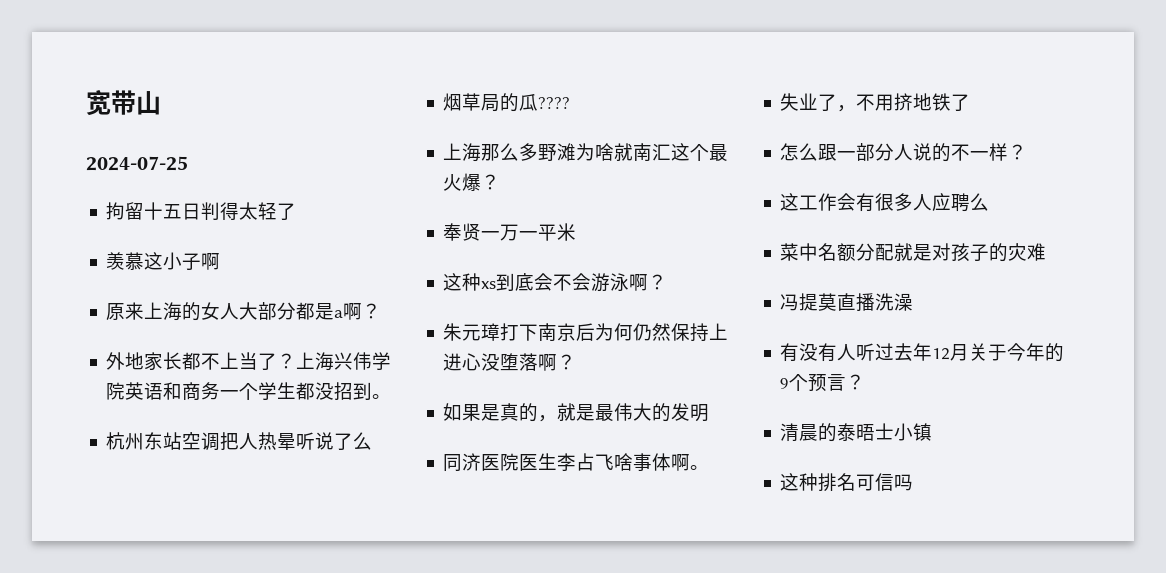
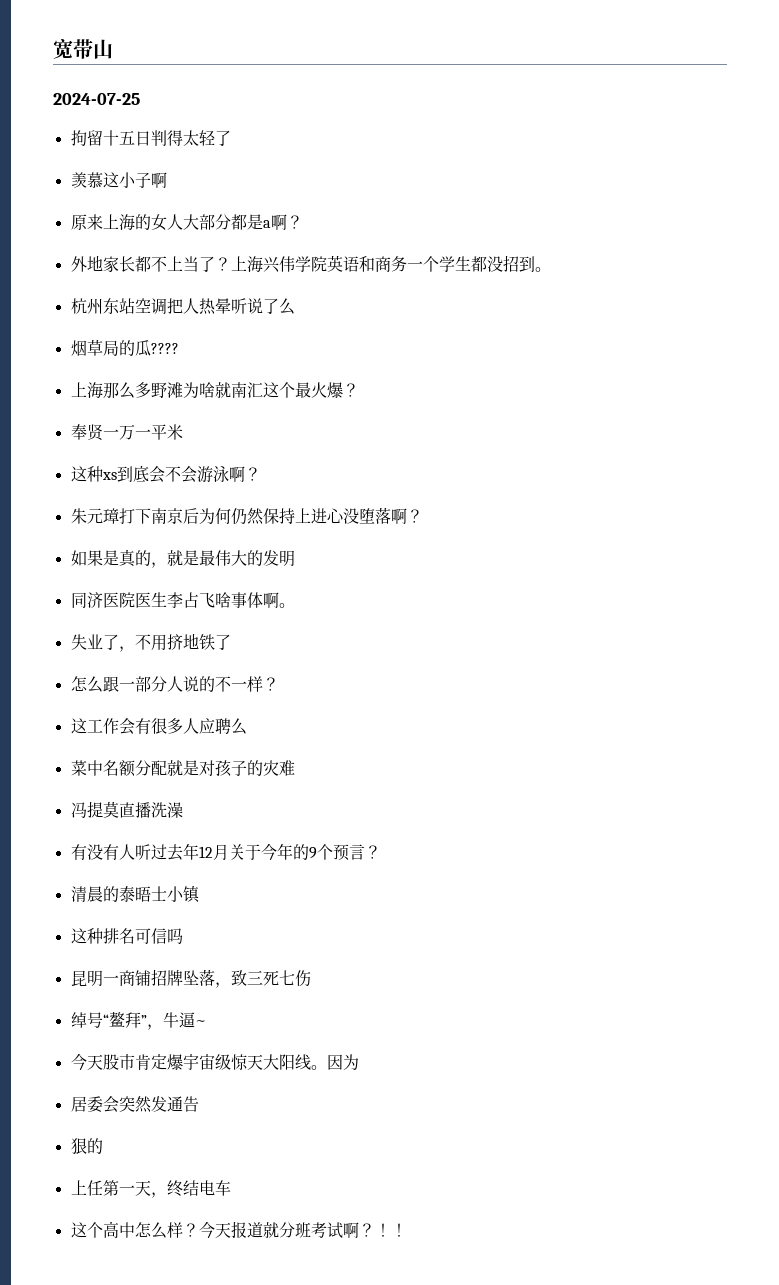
+ 昆明一商铺招牌坠落，致三死七伤
+ 绰号“鳌拜”，牛逼~
+ 今天股市肯定爆宇宙级惊天大阳线。因为
+ 居委会突然发通告
+ 狠的
+ 上任第一天，终结电车
+ 这个高中怎么样？今天报道就分班考试啊？！！

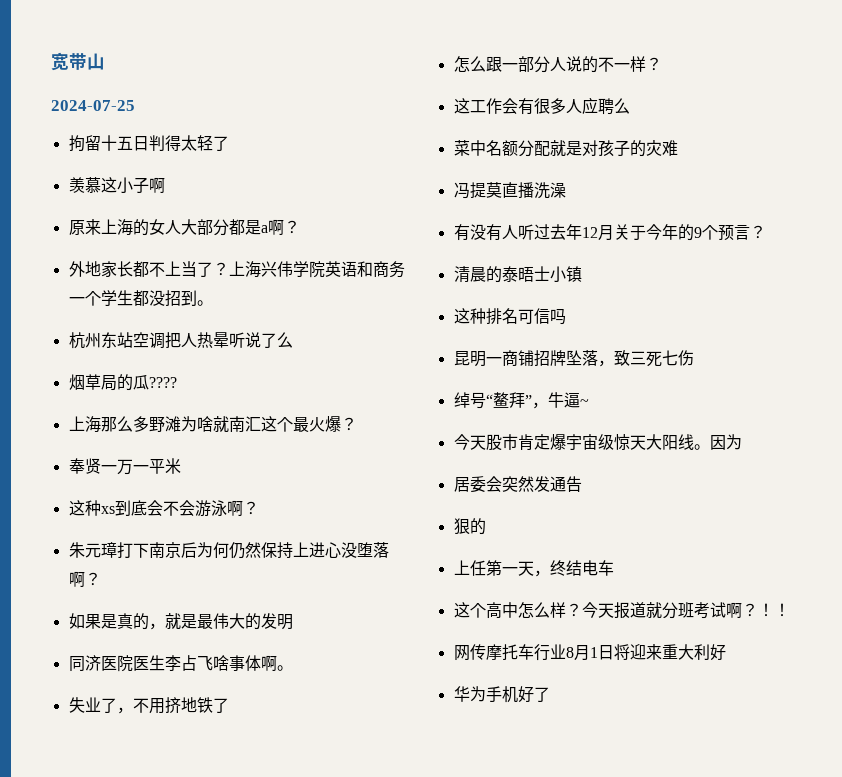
+ 网传摩托车行业8月1日将迎来重大利好
+ 华为手机好了

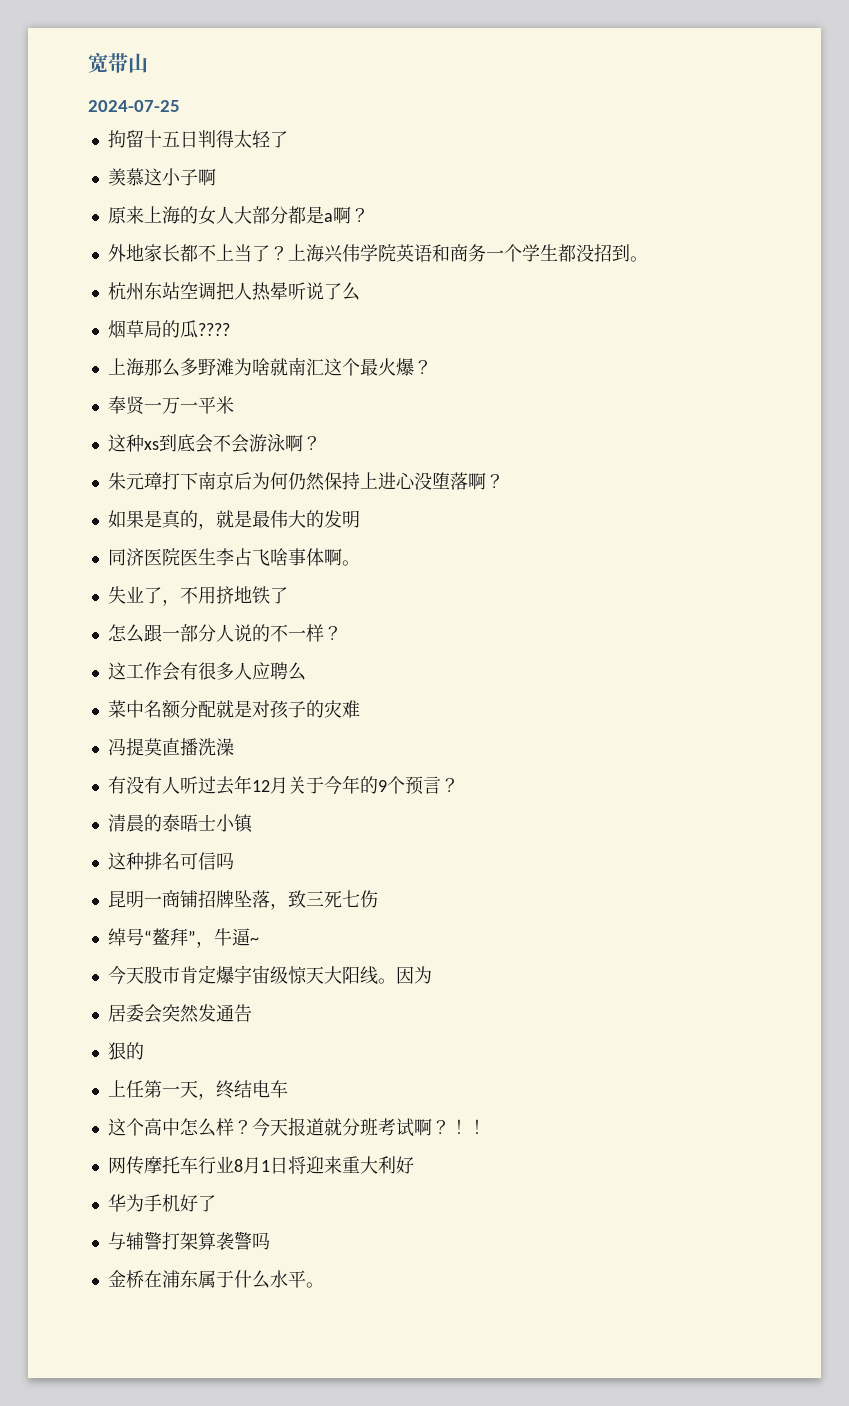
+ 与辅警打架算袭警吗
+ 金桥在浦东属于什么水平。

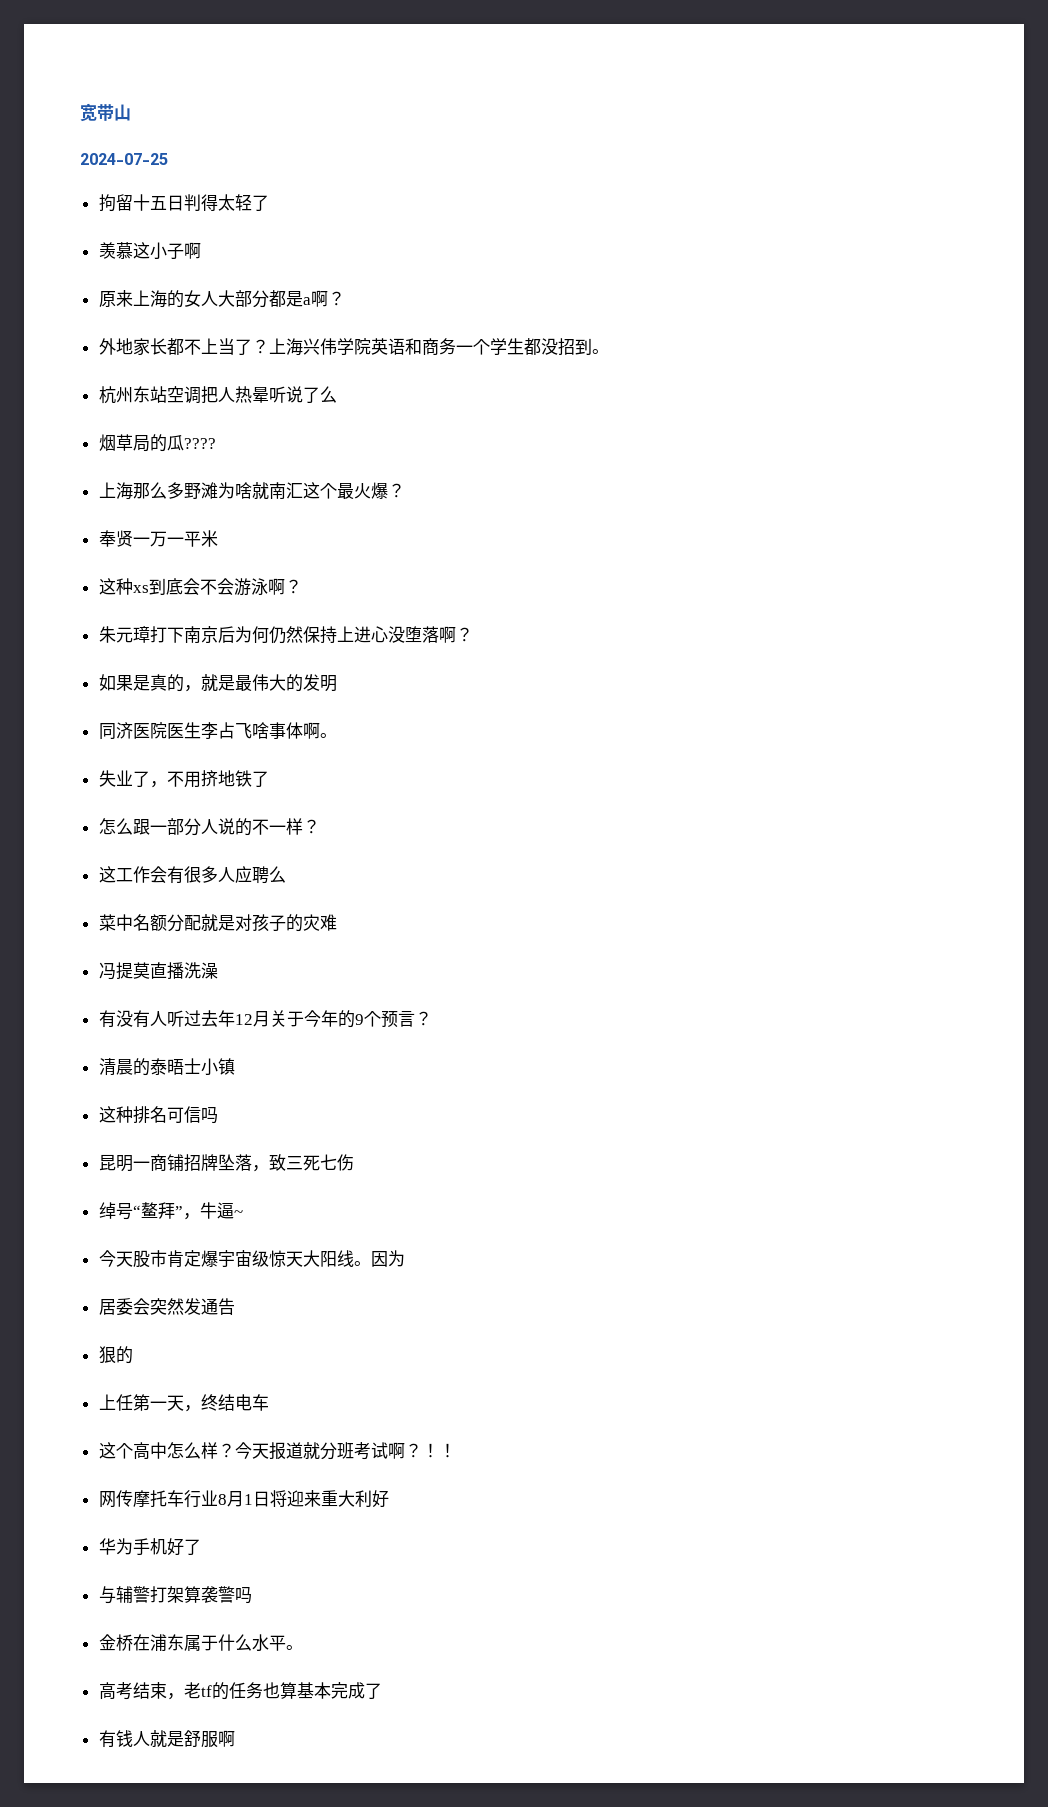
+ 高考结束，老tf的任务也算基本完成了
+ 有钱人就是舒服啊

